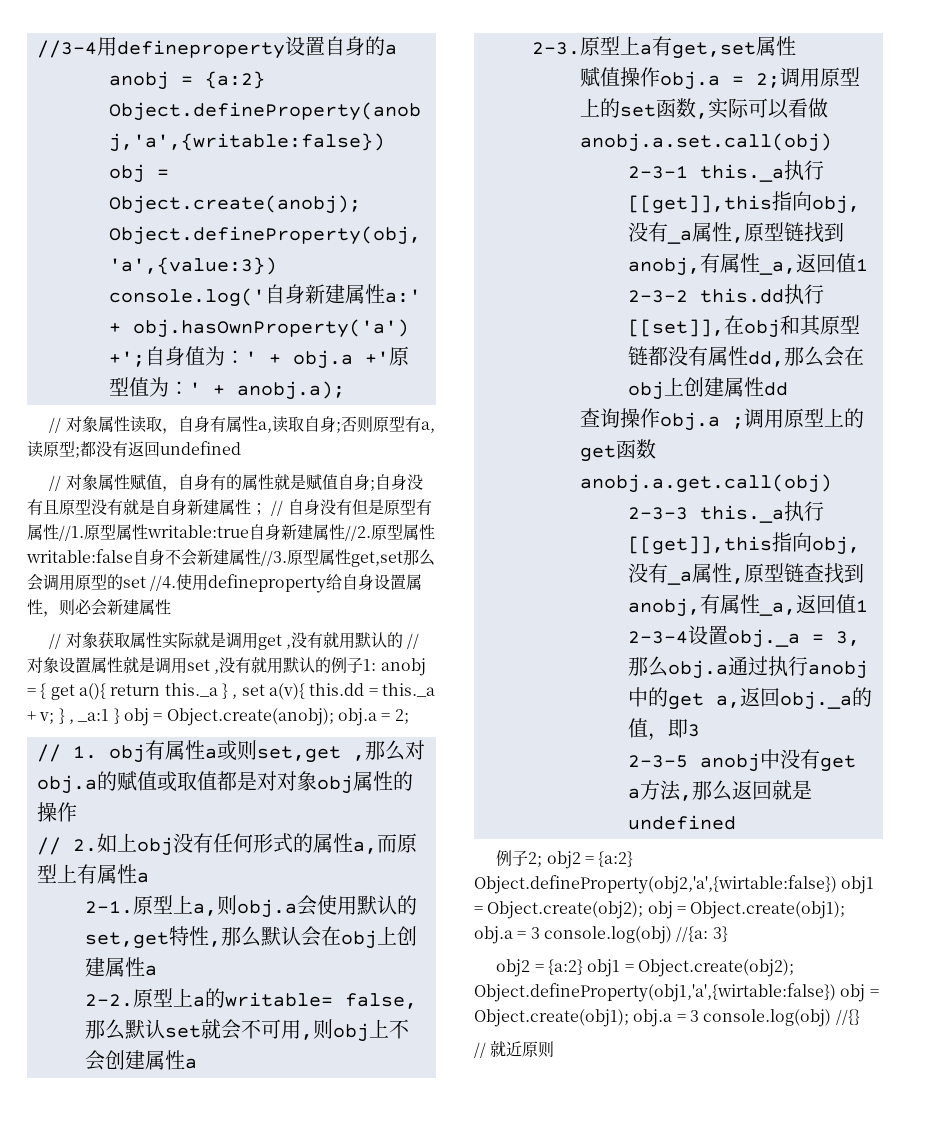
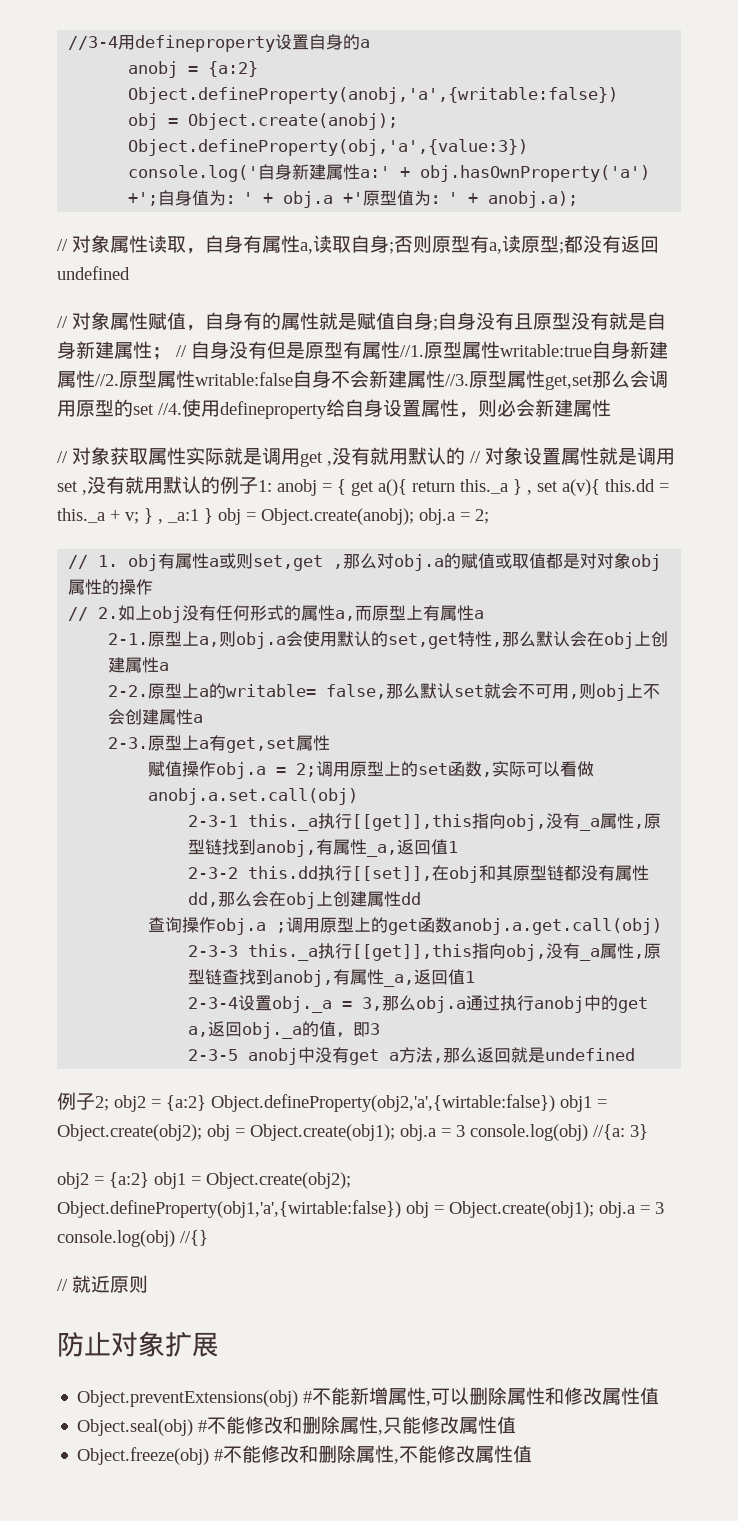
+ 防止对象扩展
+ Object.preventExtensions(obj) #不能新增属性,可以删除属性和修改属性值
+ Object.seal(obj) #不能修改和删除属性,只能修改属性值
+ Object.freeze(obj) #不能修改和删除属性,不能修改属性值

